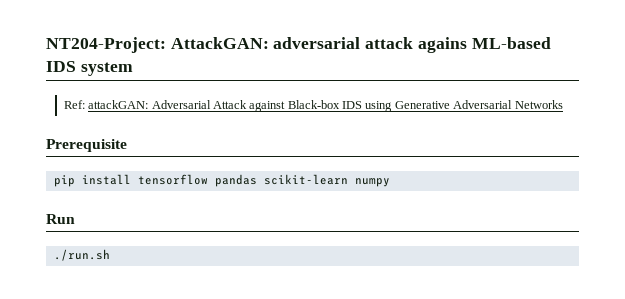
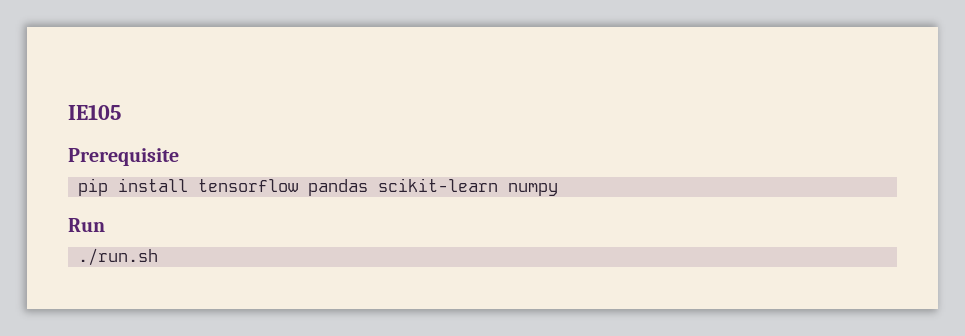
- NT204-Project: AttackGAN: adversarial attack agains ML-based IDS system
- Ref: attackGAN: Adversarial Attack against Black-box IDS using Generative Adversarial Networks
+ IE105

